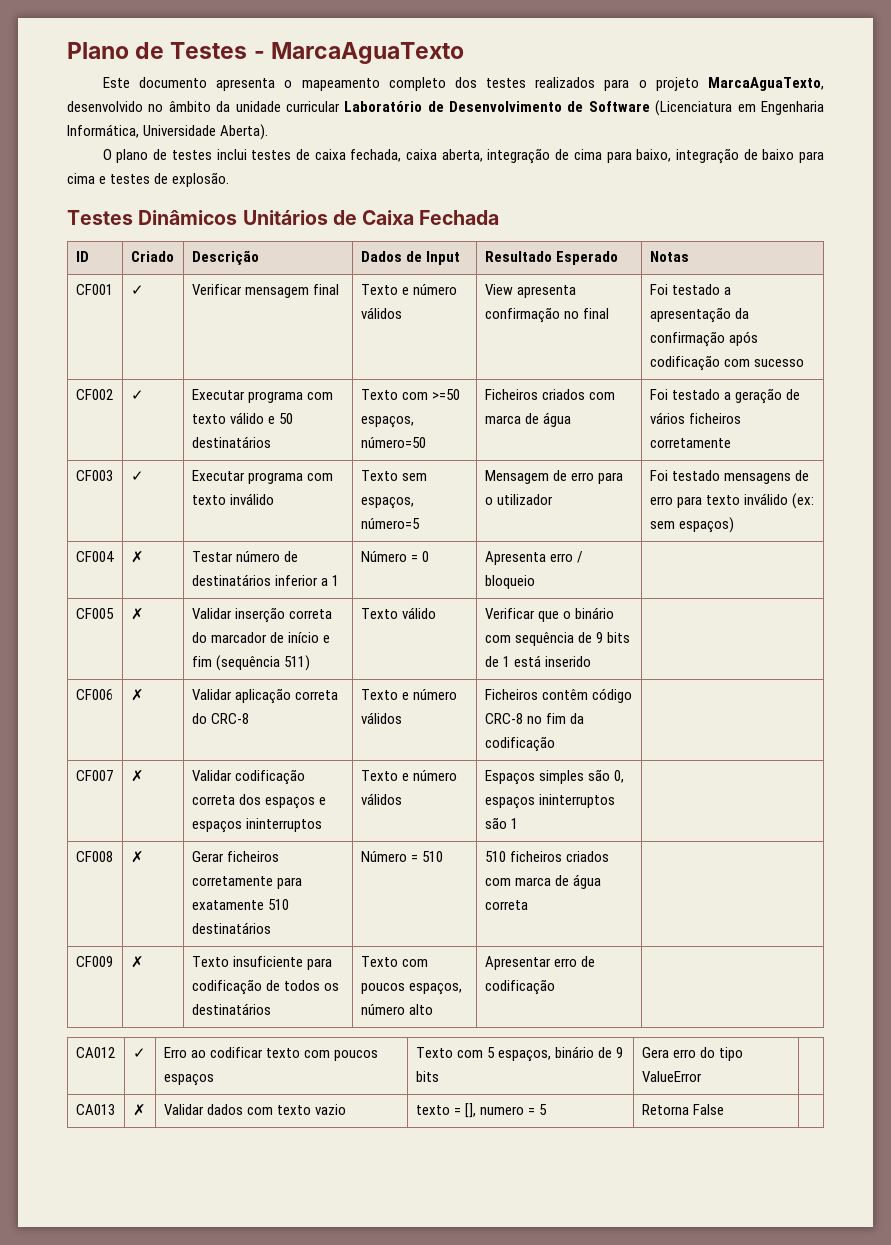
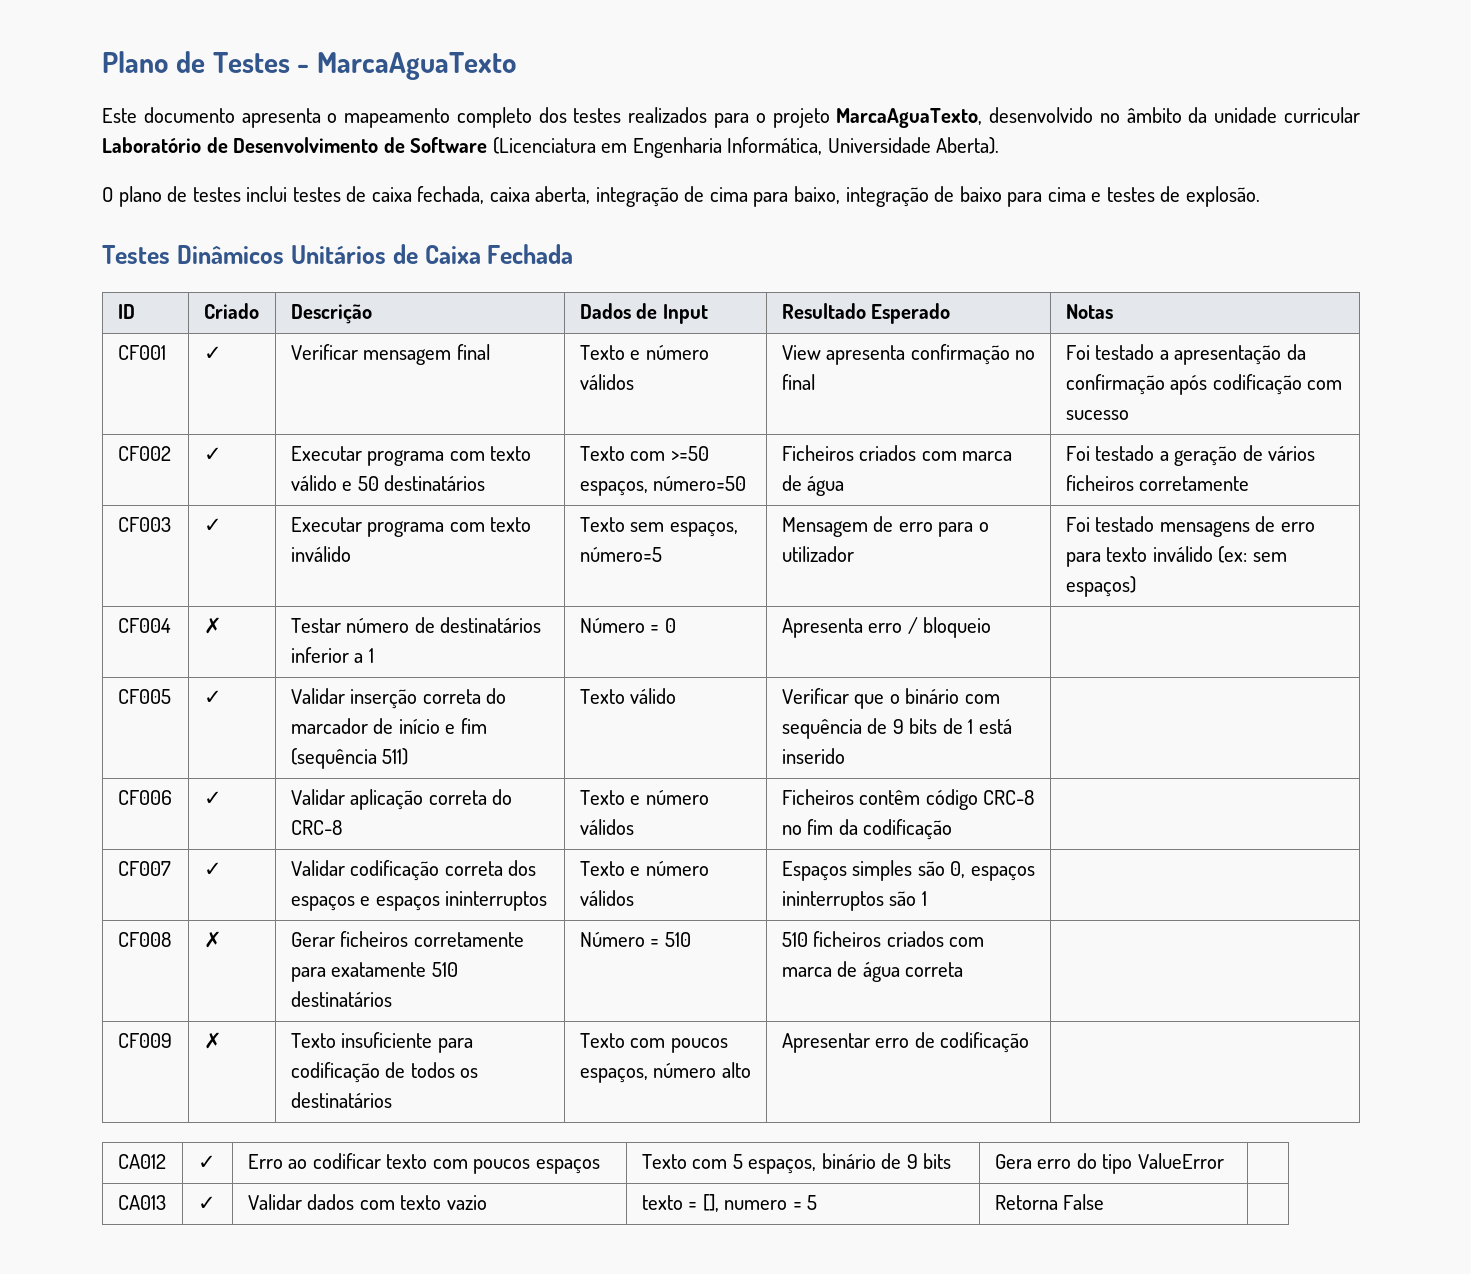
- CF005 | ✗ | Validar inserção correta do marcador de início e fim (sequência 511) | Texto válido | Verificar que o binário com sequência de 9 bits de 1 está inserido |
+ CF005 | ✓ | Validar inserção correta do marcador de início e fim (sequência 511) | Texto válido | Verificar que o binário com sequência de 9 bits de 1 está inserido |
- CF006 | ✗ | Validar aplicação correta do CRC-8 | Texto e número válidos | Ficheiros contêm código CRC-8 no fim da codificação |
+ CF006 | ✓ | Validar aplicação correta do CRC-8 | Texto e número válidos | Ficheiros contêm código CRC-8 no fim da codificação |
- CF007 | ✗ | Validar codificação correta dos espaços e espaços ininterruptos | Texto e número válidos | Espaços simples são 0, espaços ininterruptos são 1 |
+ CF007 | ✓ | Validar codificação correta dos espaços e espaços ininterruptos | Texto e número válidos | Espaços simples são 0, espaços ininterruptos são 1 |
- CA013 | ✗ | Validar dados com texto vazio | texto = [], numero = 5 | Retorna False |
+ CA013 | ✓ | Validar dados com texto vazio | texto = [], numero = 5 | Retorna False |

